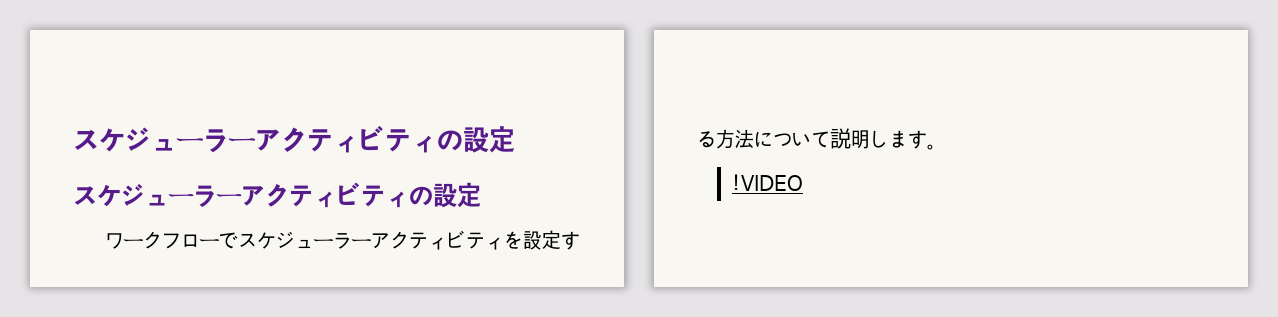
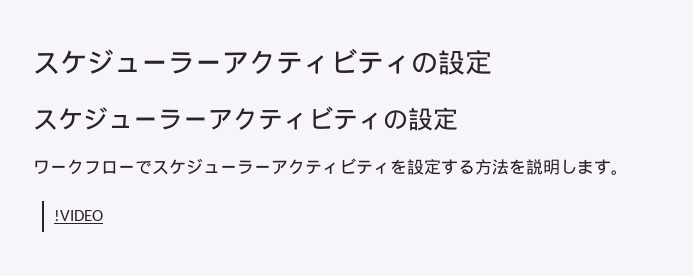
- ワークフローでスケジューラーアクティビティを設定する方法について説明します。
+ ワークフローでスケジューラーアクティビティを設定する方法を説明します。

